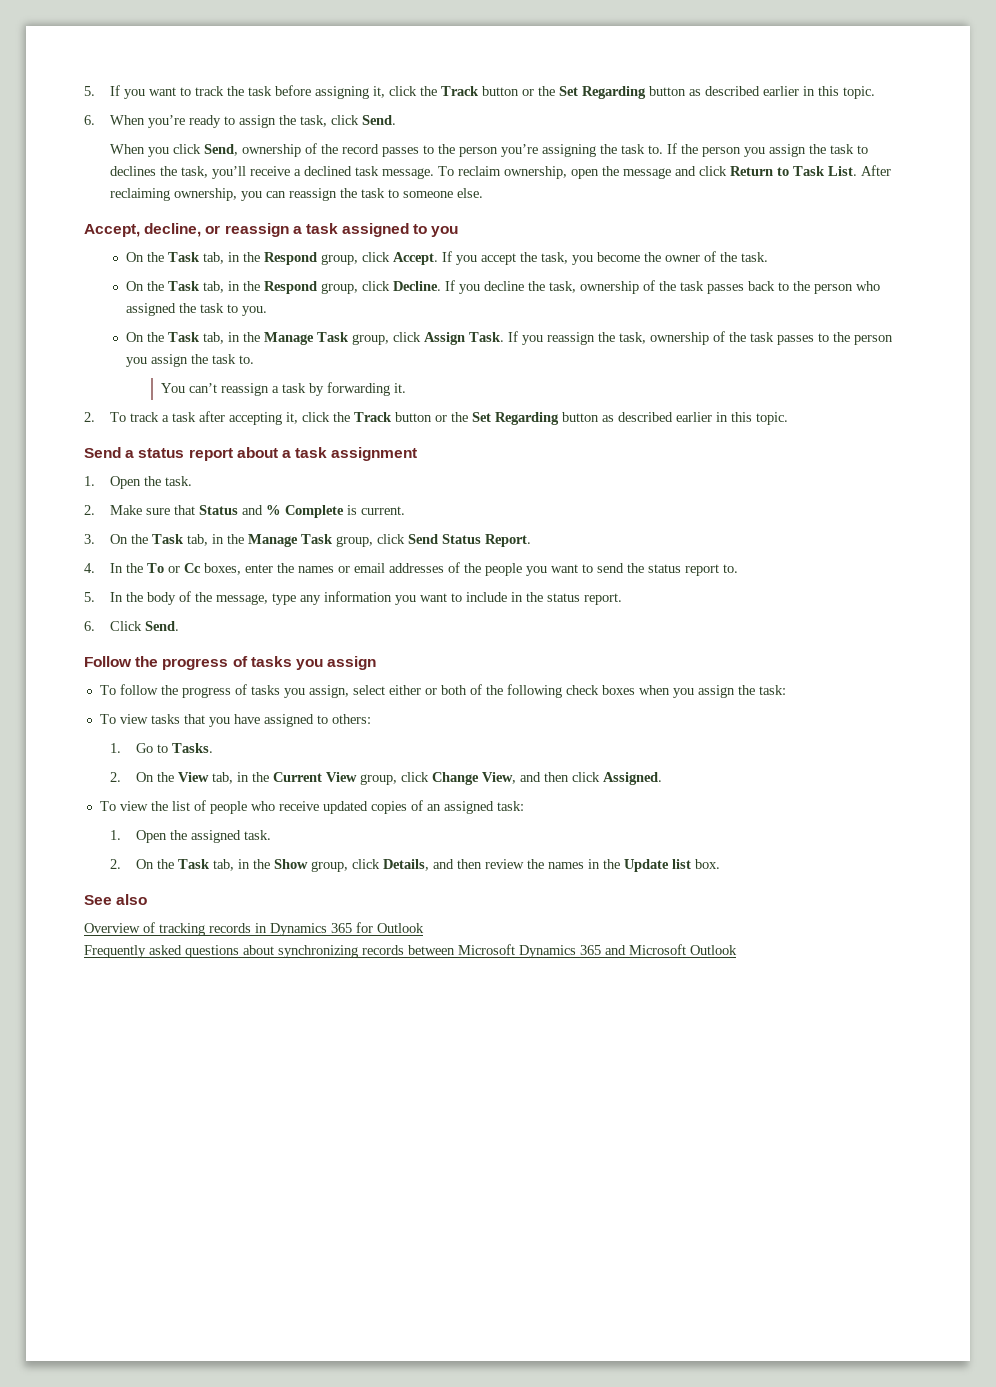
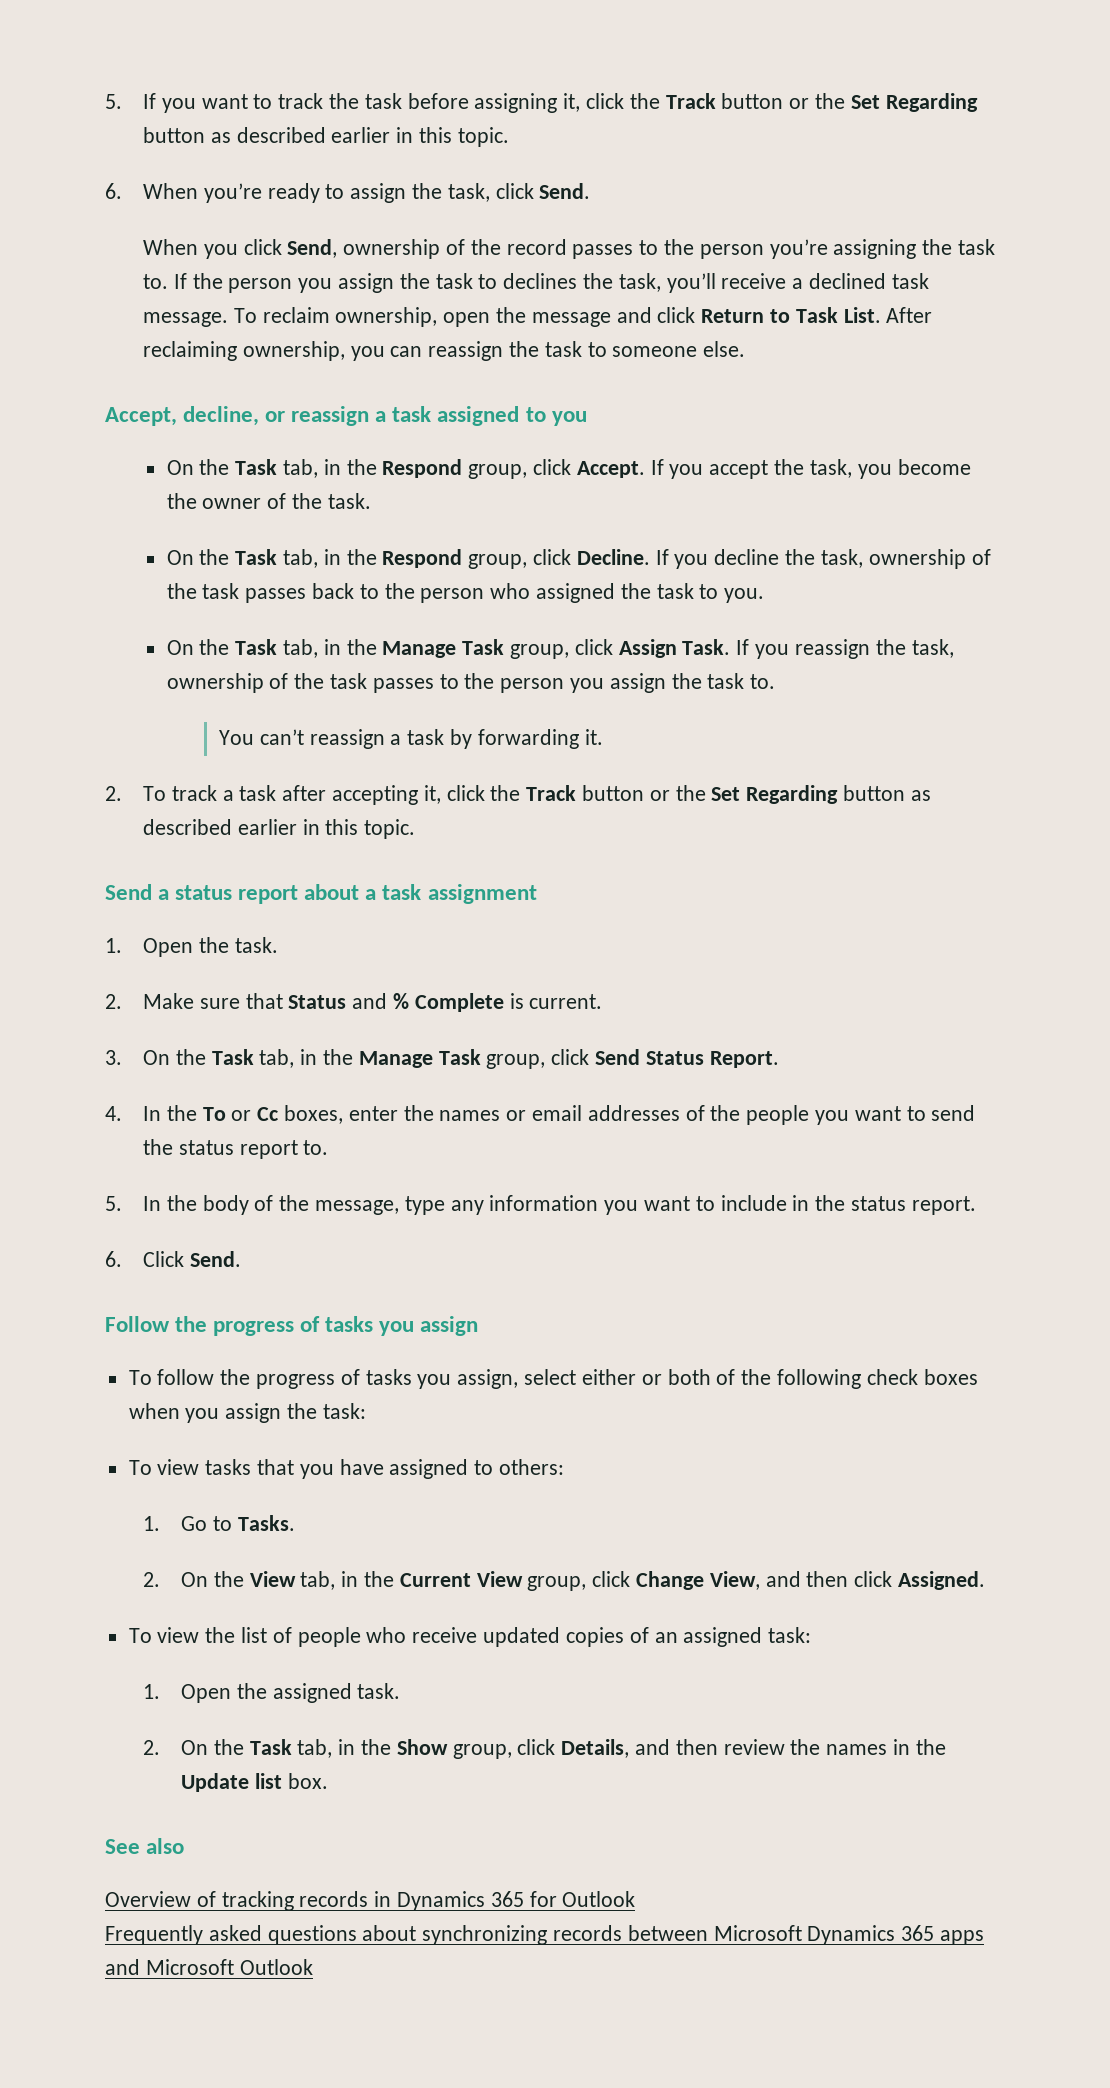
- Frequently asked questions about synchronizing records between Microsoft Dynamics 365 and Microsoft Outlook
+ Frequently asked questions about synchronizing records between Microsoft Dynamics 365 apps and Microsoft Outlook

